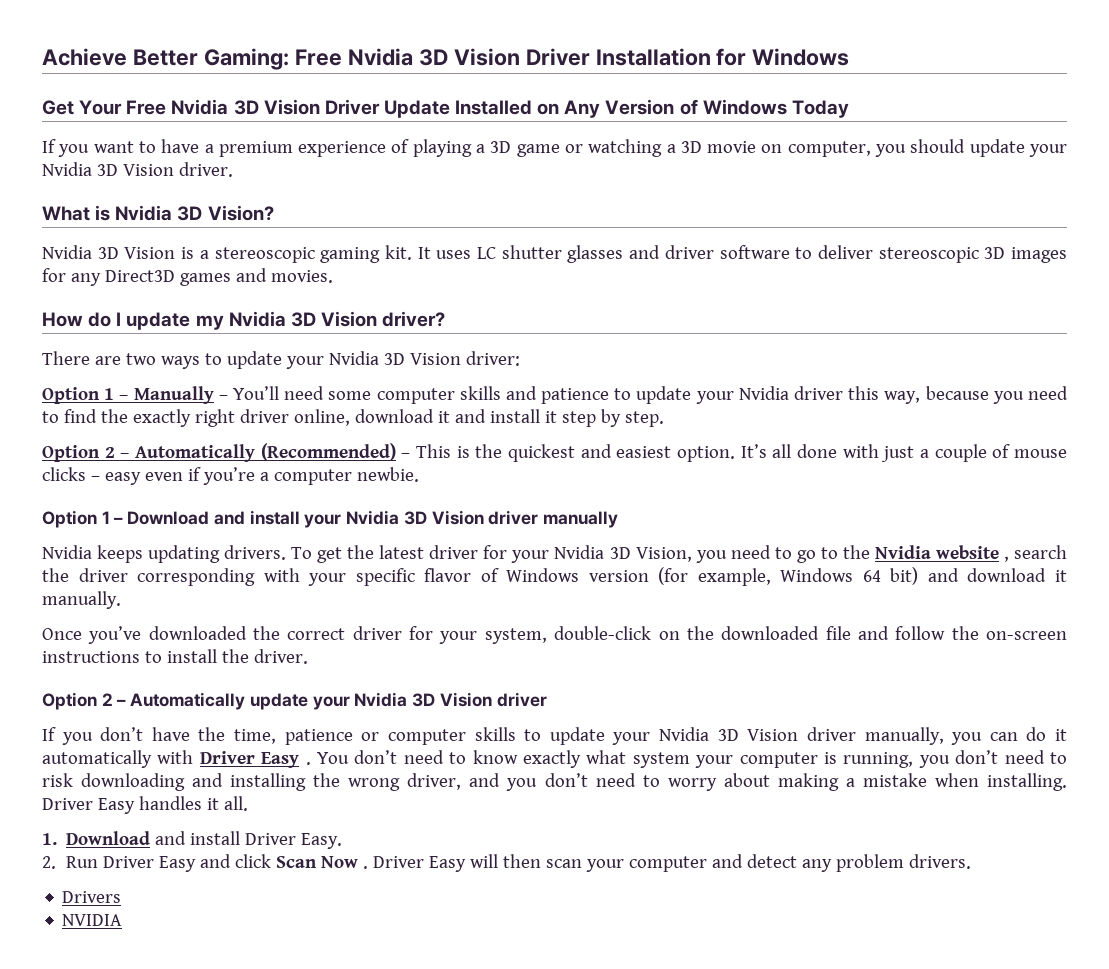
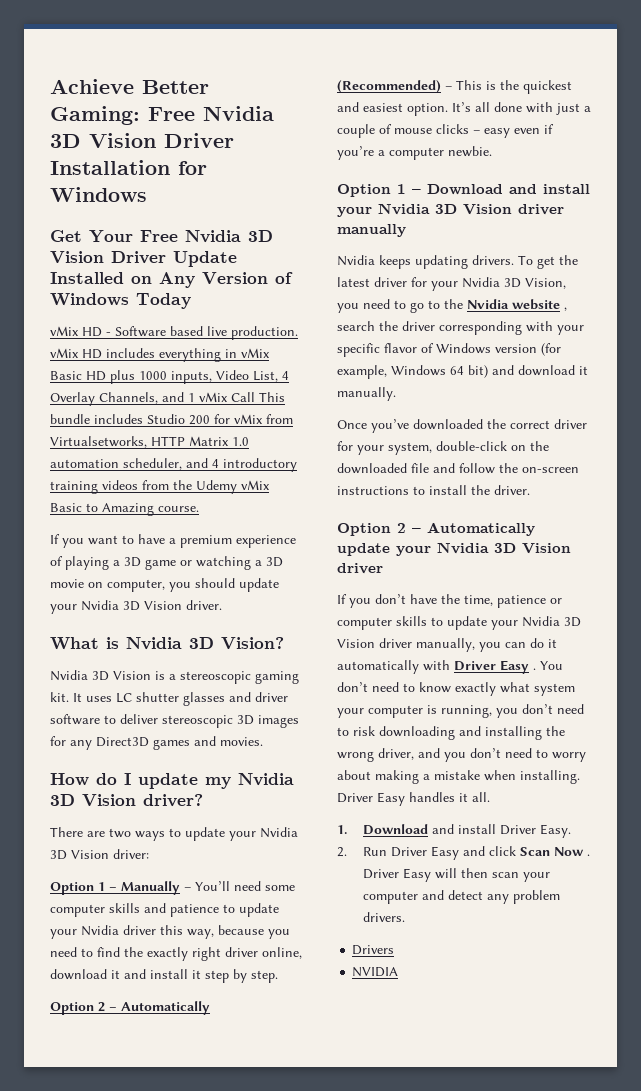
+ vMix HD - Software based live production. vMix HD includes everything in vMix Basic HD plus 1000 inputs, Video List, 4 Overlay Channels, and 1 vMix Call This bundle includes Studio 200 for vMix from Virtualsetworks, HTTP Matrix 1.0 automation scheduler, and 4 introductory training videos from the Udemy vMix Basic to Amazing course.

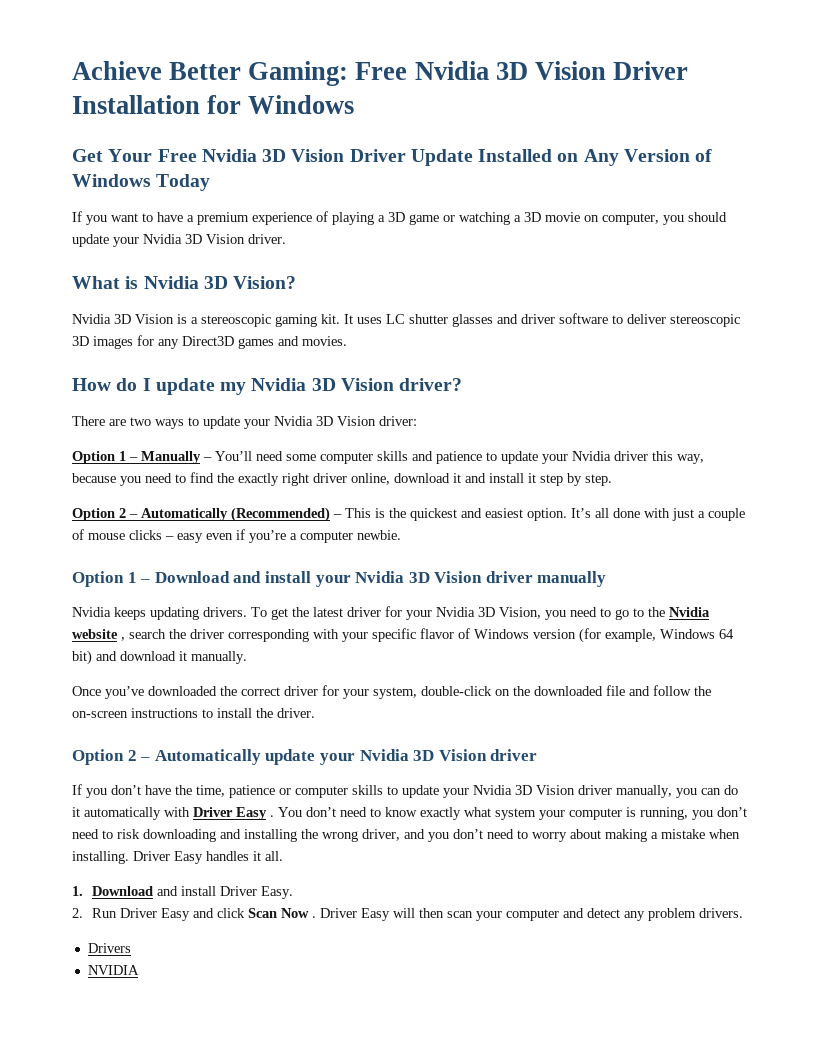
- vMix HD - Software based live production. vMix HD includes everything in vMix Basic HD plus 1000 inputs, Video List, 4 Overlay Channels, and 1 vMix Call This bundle includes Studio 200 for vMix from Virtualsetworks, HTTP Matrix 1.0 automation scheduler, and 4 introductory training videos from the Udemy vMix Basic to Amazing course.

